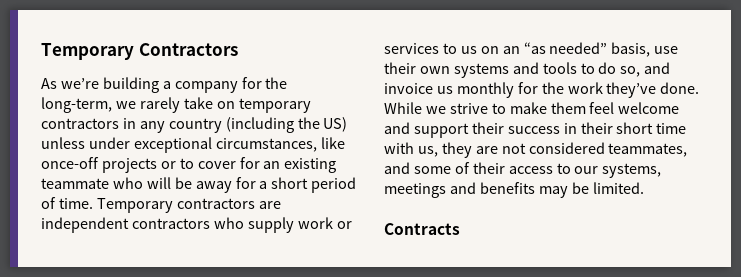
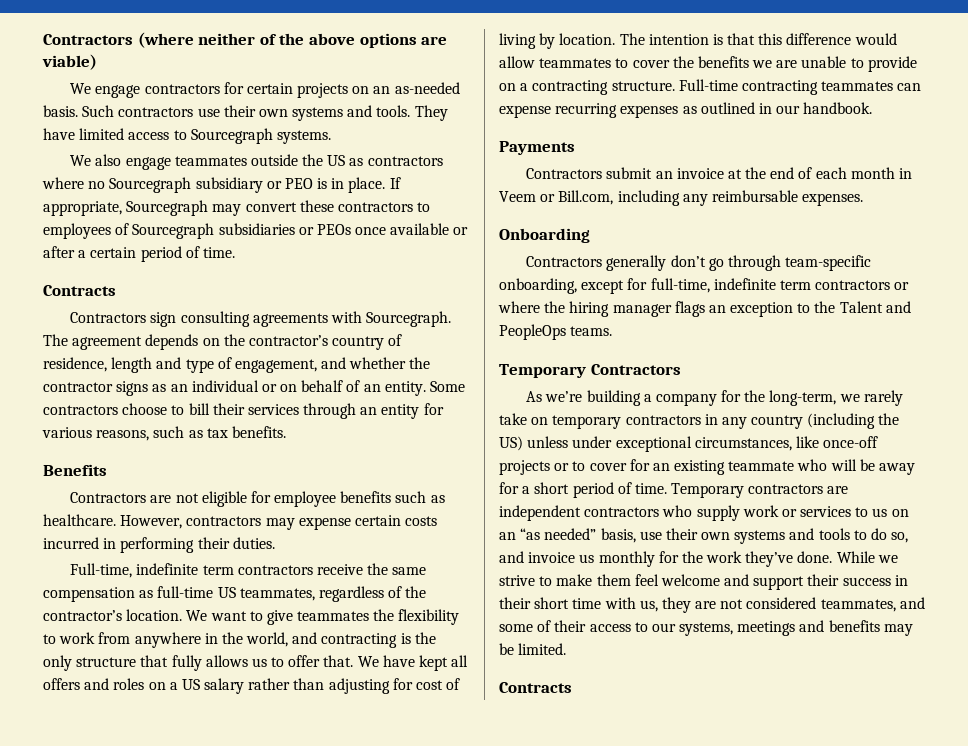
+ Contractors (where neither of the above options are viable)
+ We engage contractors for certain projects on an as-needed basis. Such contractors use their own systems and tools. They have limited access to Sourcegraph systems.
+ We also engage teammates outside the US as contractors where no Sourcegraph subsidiary or PEO is in place. If appropriate, Sourcegraph may convert these contractors to employees of Sourcegraph subsidiaries or PEOs once available or after a certain period of time.
+ Contracts
+ Contractors sign consulting agreements with Sourcegraph. The agreement depends on the contractor’s country of residence, length and type of engagement, and whether the contractor signs as an individual or on behalf of an entity. Some contractors choose to bill their services through an entity for various reasons, such as tax benefits.
+ Benefits
+ Contractors are not eligible for employee benefits such as healthcare. However, contractors may expense certain costs incurred in performing their duties.
+ Full-time, indefinite term contractors receive the same compensation as full-time US teammates, regardless of the contractor’s location. We want to give teammates the flexibility to work from anywhere in the world, and contracting is the only structure that fully allows us to offer that. We have kept all offers and roles on a US salary rather than adjusting for cost of living by location. The intention is that this difference would allow teammates to cover the benefits we are unable to provide on a contracting structure. Full-time contracting teammates can expense recurring expenses as outlined in our handbook.
+ Payments
+ Contractors submit an invoice at the end of each month in Veem or Bill.com, including any reimbursable expenses.
+ Onboarding
+ Contractors generally don’t go through team-specific onboarding, except for full-time, indefinite term contractors or where the hiring manager flags an exception to the Talent and PeopleOps teams.

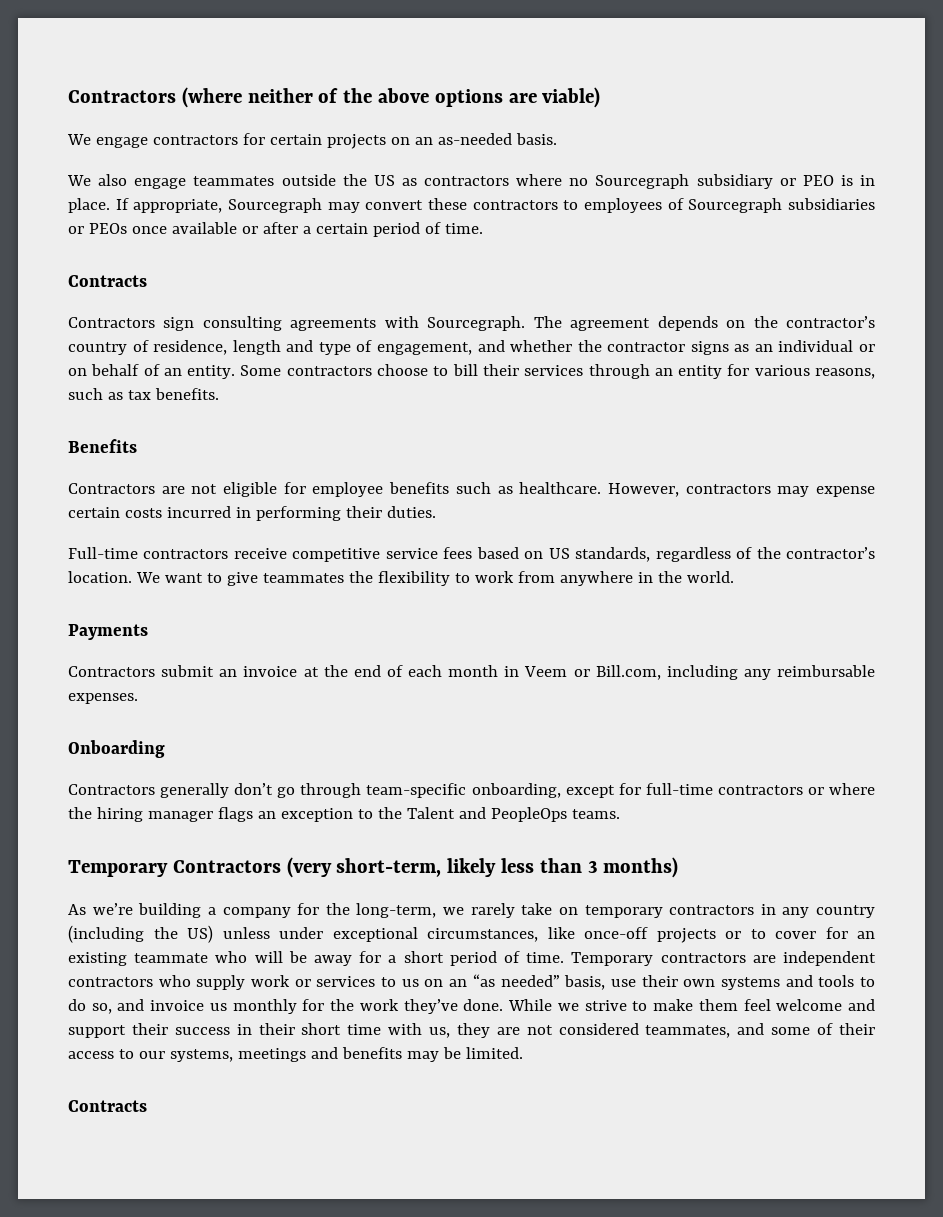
- Such contractors use their own systems and tools. They have limited access to Sourcegraph systems.
- Full-time, indefinite term contractors receive the same compensation as full-time US teammates, regardless of the contractor’s location.
+ Full-time contractors receive competitive service fees based on US standards, regardless of the contractor’s location.
- We want to give teammates the flexibility to work from anywhere in the world, and contracting is the only structure that fully allows us to offer that. We have kept all offers and roles on a US salary rather than adjusting for cost of living by location. The intention is that this difference would allow teammates to cover the benefits we are unable to provide on a contracting structure. Full-time contracting teammates can expense recurring expenses as outlined in our handbook.
+ We want to give teammates the flexibility to work from anywhere in the world.
- Contractors generally don’t go through team-specific onboarding, except for full-time, indefinite term contractors or where the hiring manager flags an exception to the Talent and PeopleOps teams.
+ Contractors generally don’t go through team-specific onboarding, except for full-time contractors or where the hiring manager flags an exception to the Talent and PeopleOps teams.
- Temporary Contractors
+ Temporary Contractors (very short-term, likely less than 3 months)

